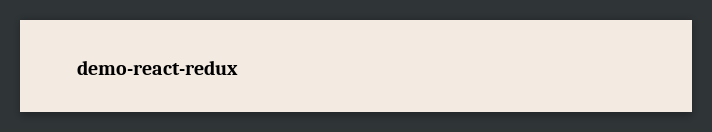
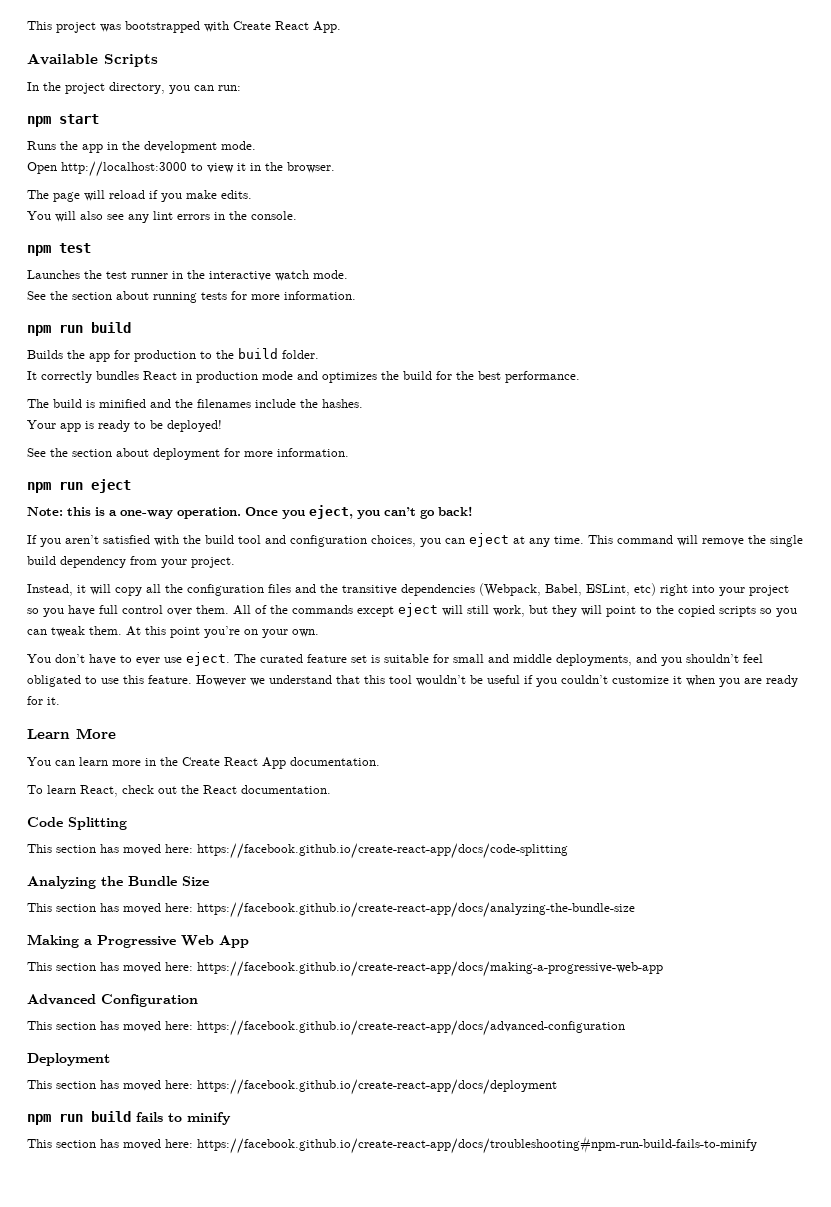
- demo-react-redux
+ This project was bootstrapped with Create React App.
+ Available Scripts
+ In the project directory, you can run:
+ npm start
+ Runs the app in the development mode.
+ Open http://localhost:3000 to view it in the browser.
+ The page will reload if you make edits.
+ You will also see any lint errors in the console.
+ npm test
+ Launches the test runner in the interactive watch mode.
+ See the section about running tests for more information.
+ npm run build
+ Builds the app for production to the build folder.
+ It correctly bundles React in production mode and optimizes the build for the best performance.
+ The build is minified and the filenames include the hashes.
+ Your app is ready to be deployed!
+ See the section about deployment for more information.
+ npm run eject
+ Note: this is a one-way operation. Once you eject, you can’t go back!
+ If you aren’t satisfied with the build tool and configuration choices, you can eject at any time. This command will remove the single build dependency from your project.
+ Instead, it will copy all the configuration files and the transitive dependencies (Webpack, Babel, ESLint, etc) right into your project so you have full control over them. All of the commands except eject will still work, but they will point to the copied scripts so you can tweak them. At this point you’re on your own.
+ You don’t have to ever use eject. The curated feature set is suitable for small and middle deployments, and you shouldn’t feel obligated to use this feature. However we understand that this tool wouldn’t be useful if you couldn’t customize it when you are ready for it.
+ Learn More
+ You can learn more in the Create React App documentation.
+ To learn React, check out the React documentation.
+ Code Splitting
+ This section has moved here: https://facebook.github.io/create-react-app/docs/code-splitting
+ Analyzing the Bundle Size
+ This section has moved here: https://facebook.github.io/create-react-app/docs/analyzing-the-bundle-size
+ Making a Progressive Web App
+ This section has moved here: https://facebook.github.io/create-react-app/docs/making-a-progressive-web-app
+ Advanced Configuration
+ This section has moved here: https://facebook.github.io/create-react-app/docs/advanced-configuration
+ Deployment
+ This section has moved here: https://facebook.github.io/create-react-app/docs/deployment
+ npm run build fails to minify
+ This section has moved here: https://facebook.github.io/create-react-app/docs/troubleshooting#npm-run-build-fails-to-minify

